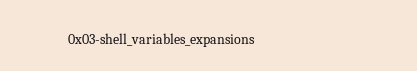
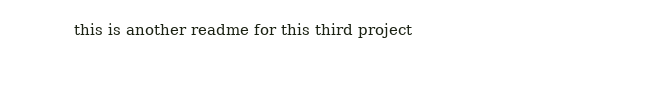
- 0x03-shell_variables_expansions
+ this is another readme for this third project

